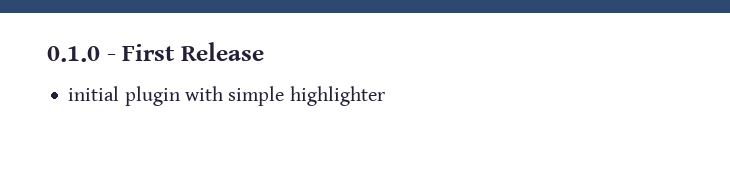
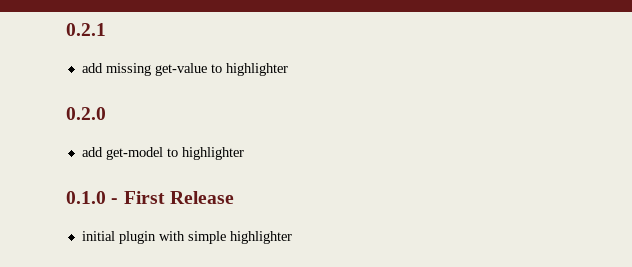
+ 0.2.1
+ add missing get-value to highlighter
+ 0.2.0
+ add get-model to highlighter

